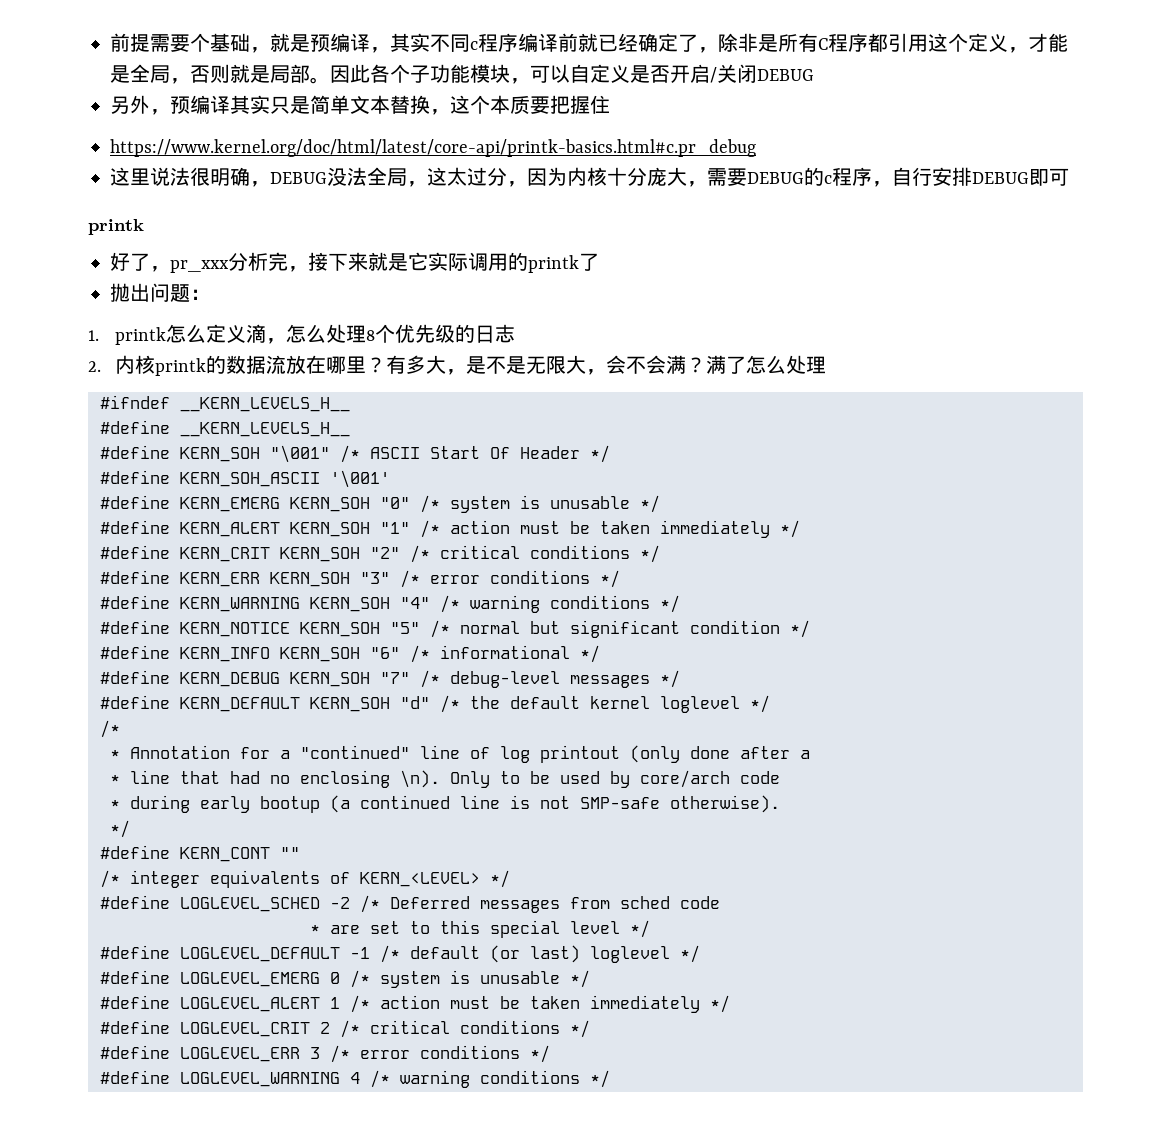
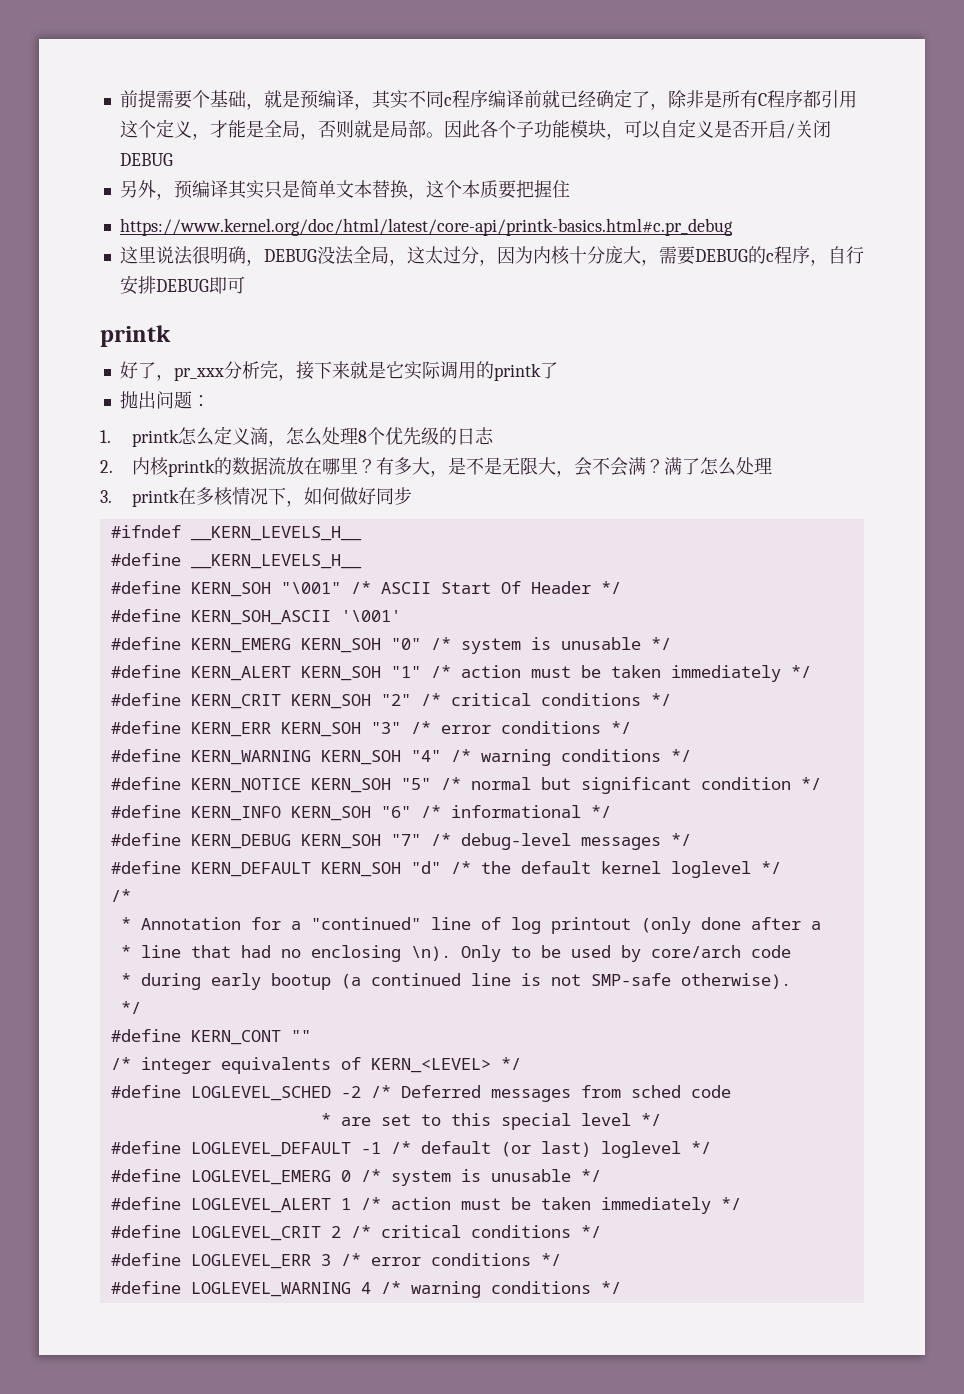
+ 3. printk在多核情况下，如何做好同步

